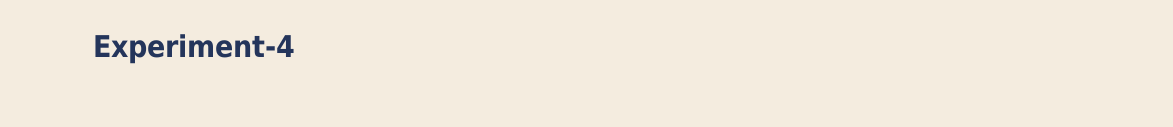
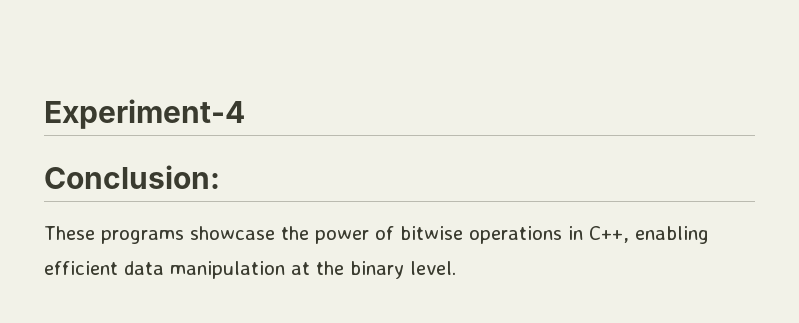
+ Conclusion:
+ These programs showcase the power of bitwise operations in C++, enabling efficient data manipulation at the binary level.

